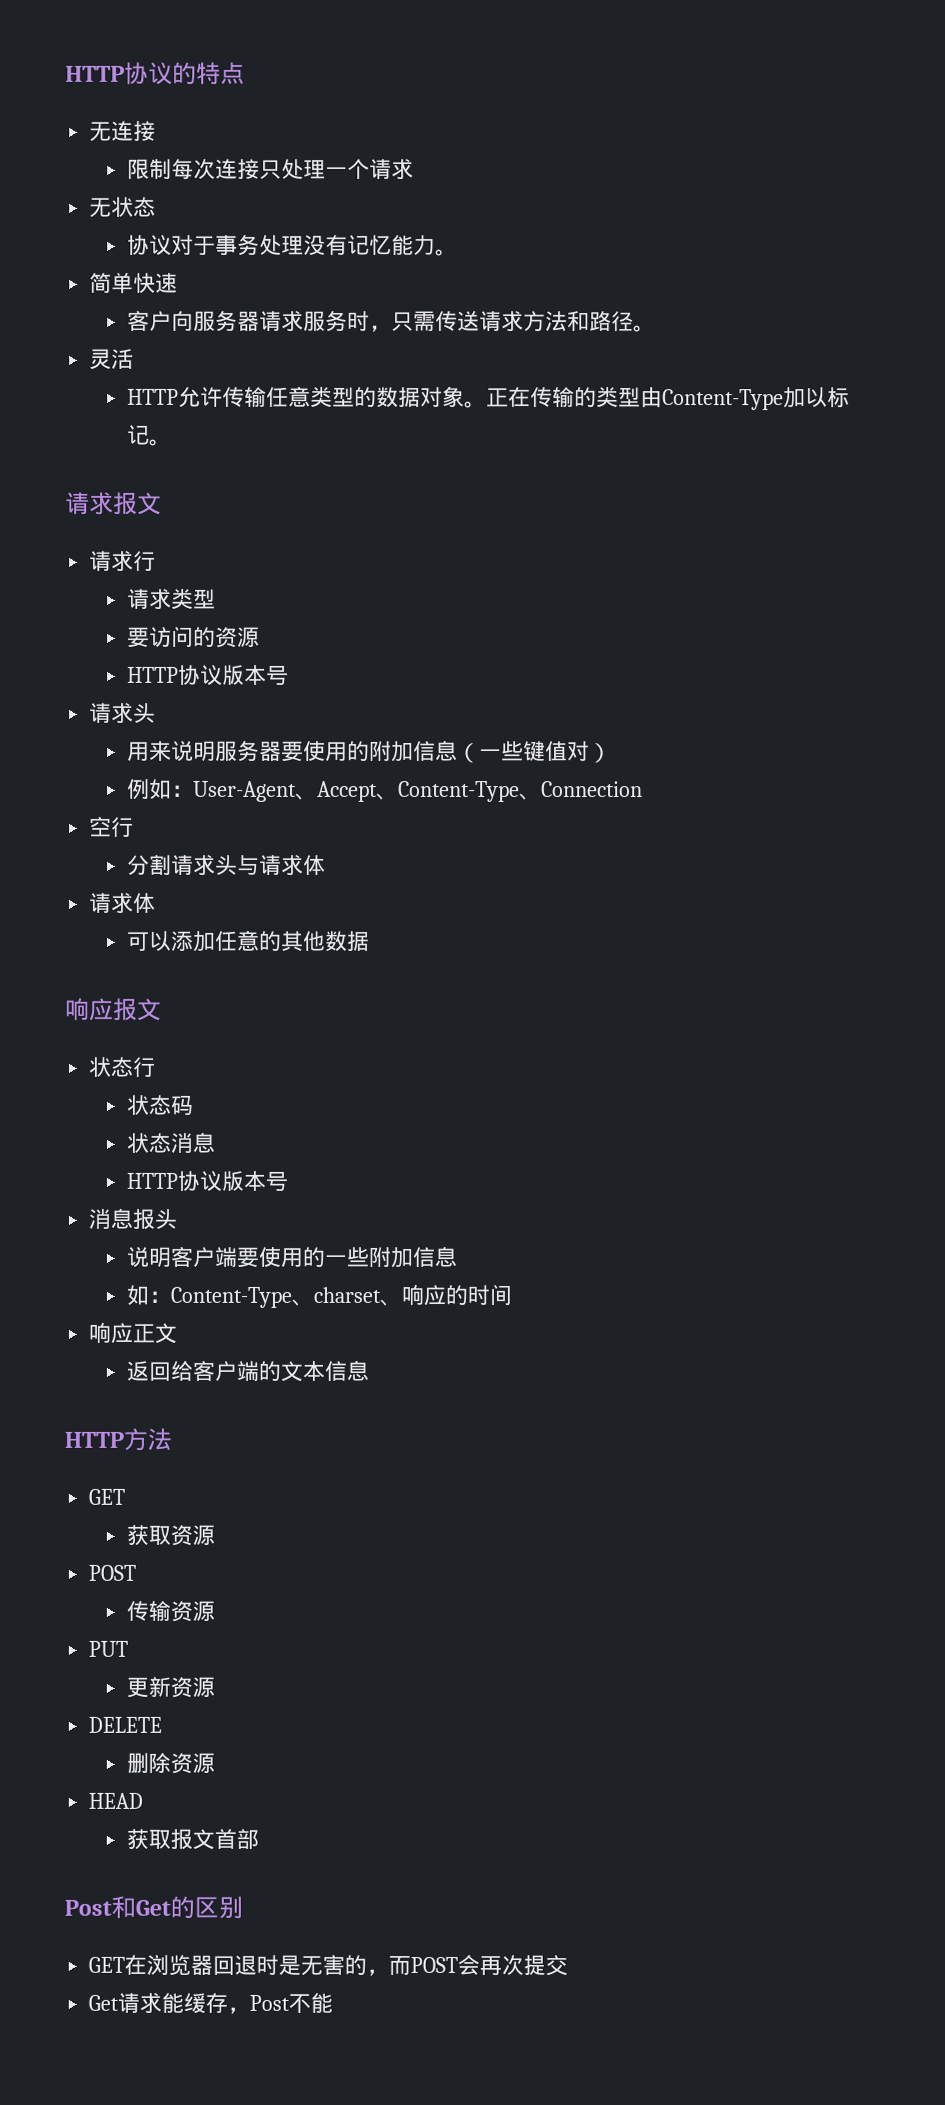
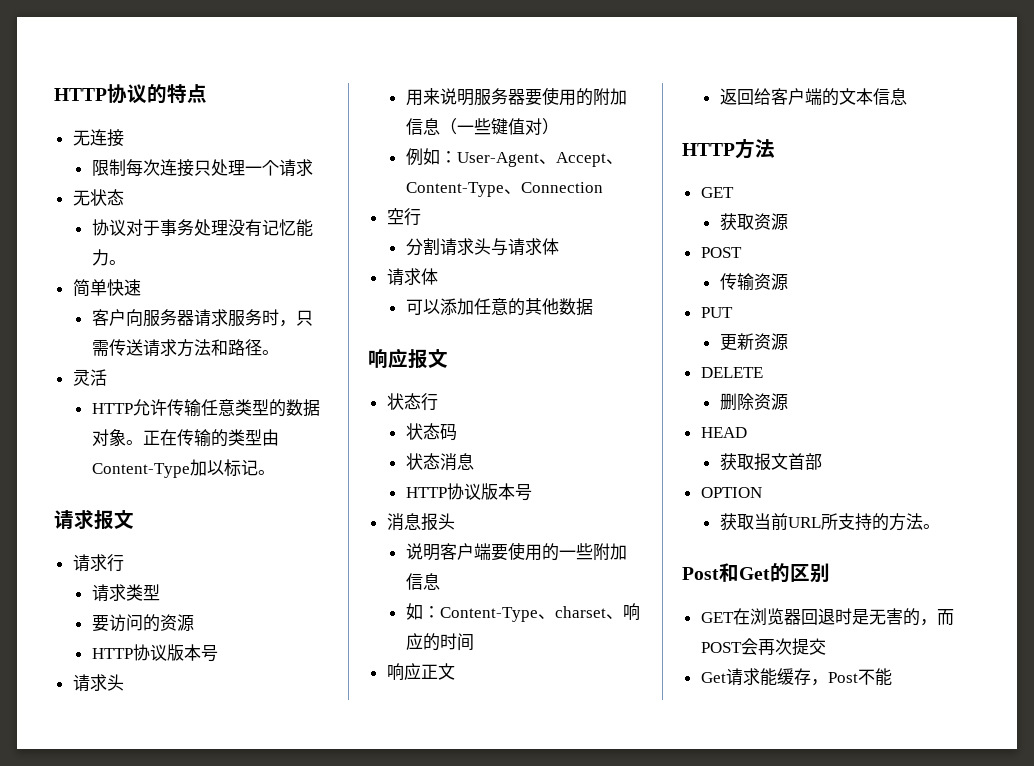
+ OPTION
+ 获取当前URL所支持的方法。

